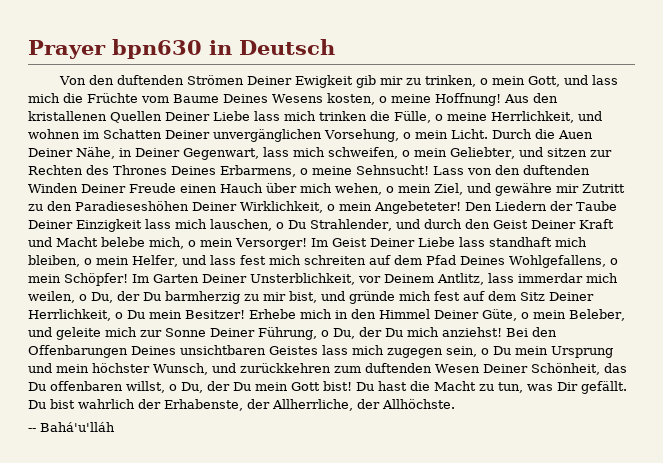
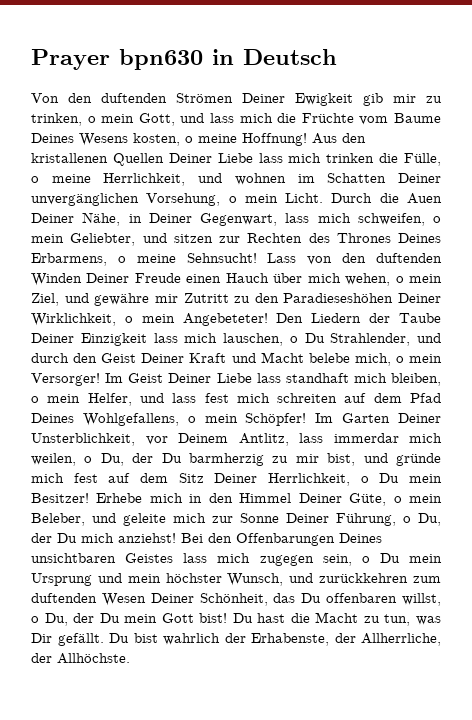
- -- Bahá'u'lláh

